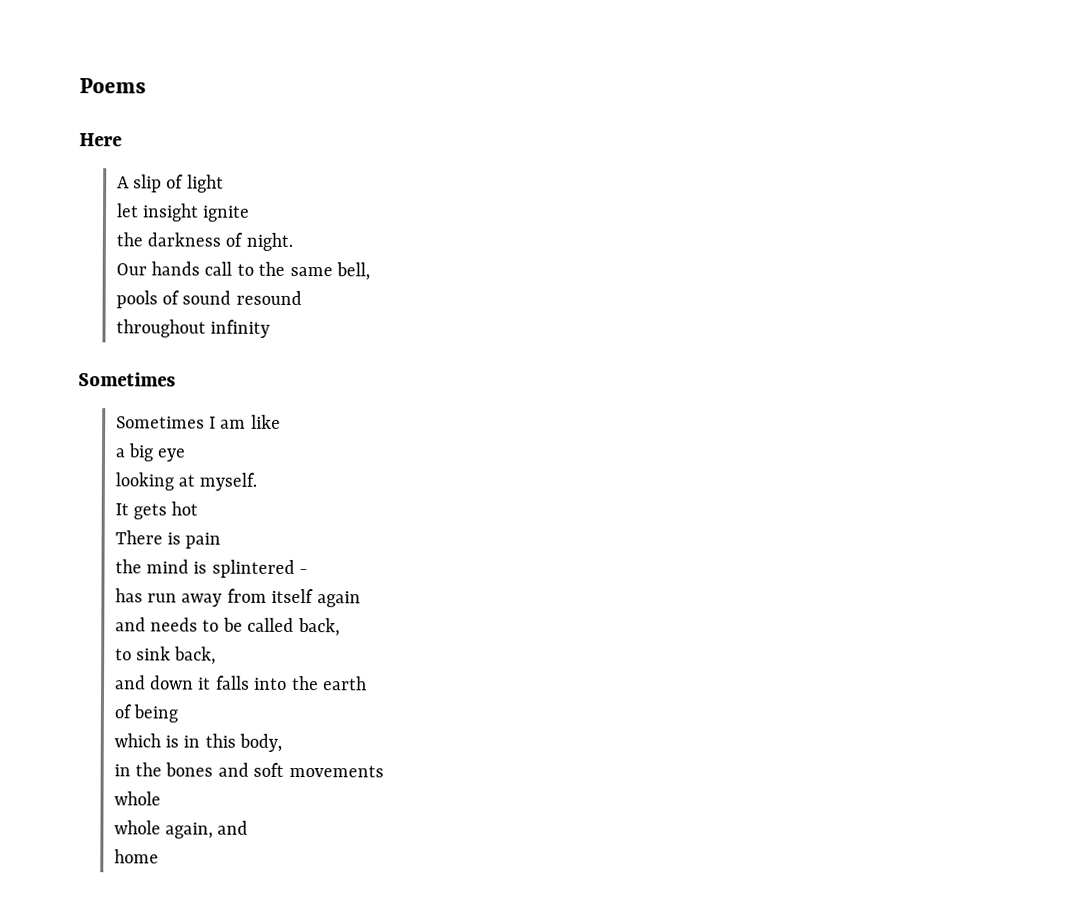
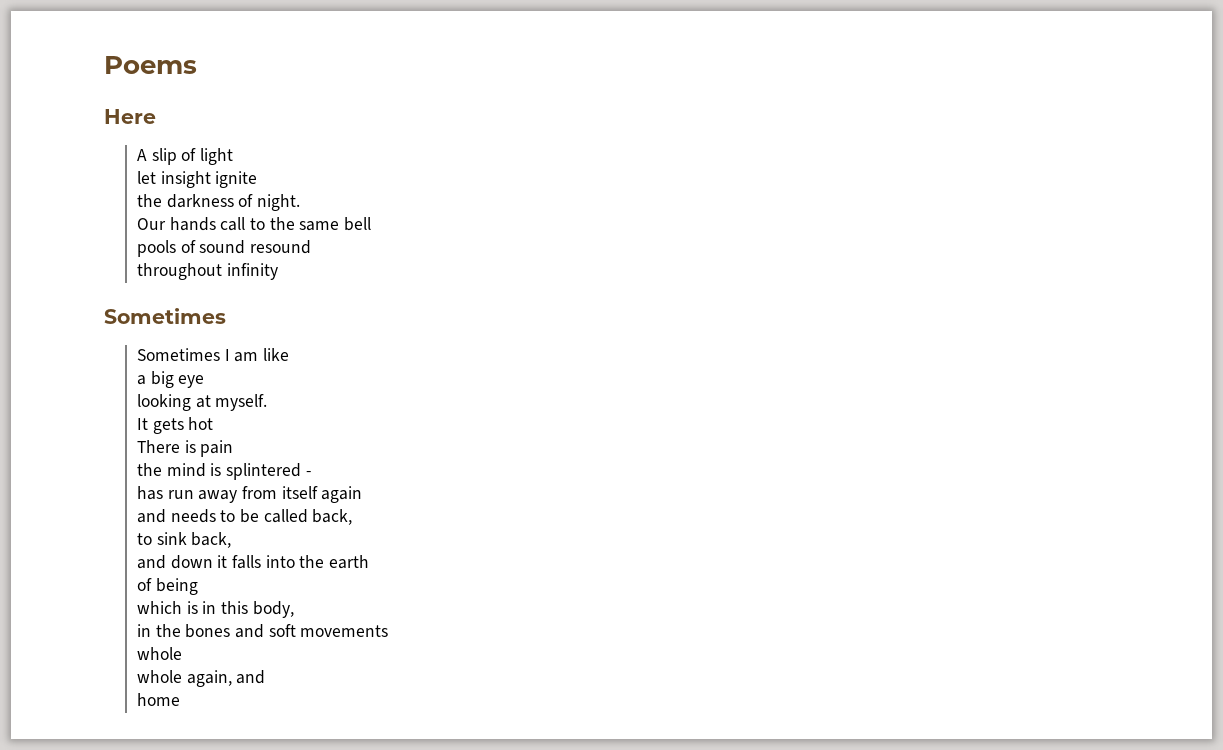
- Our hands call to the same bell,
+ Our hands call to the same bell

